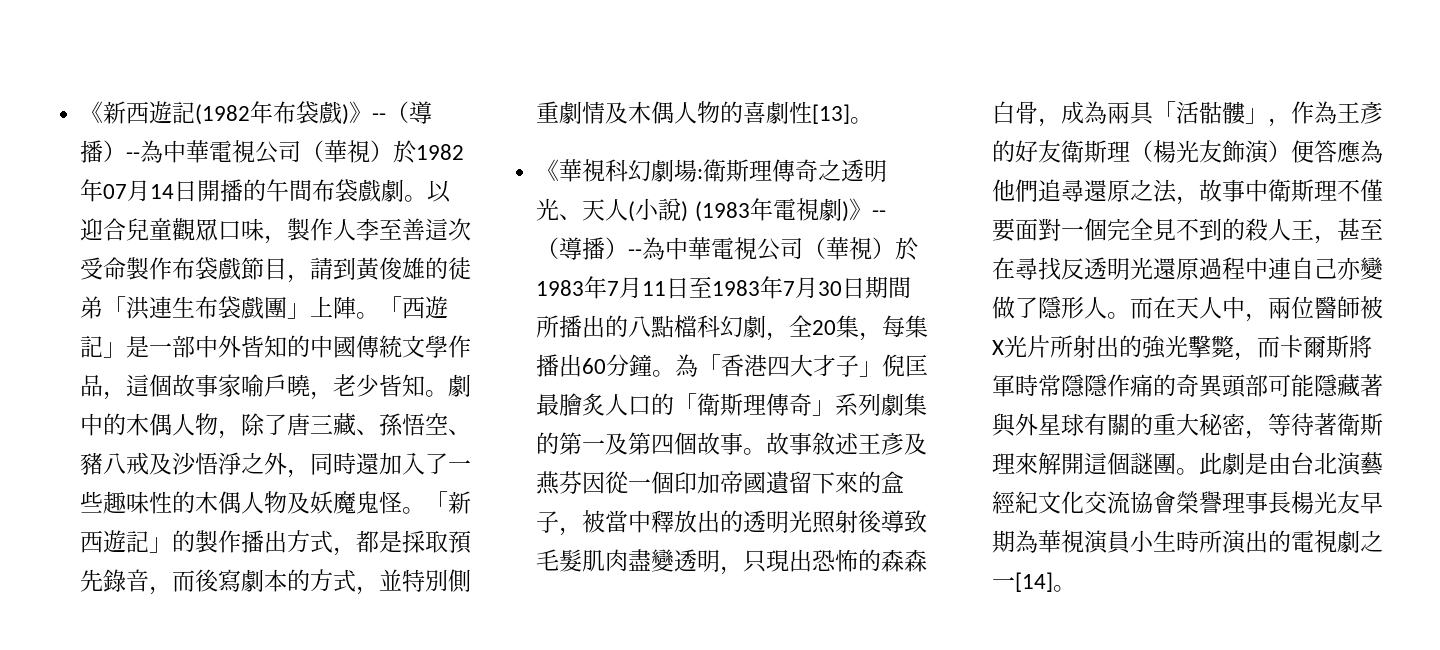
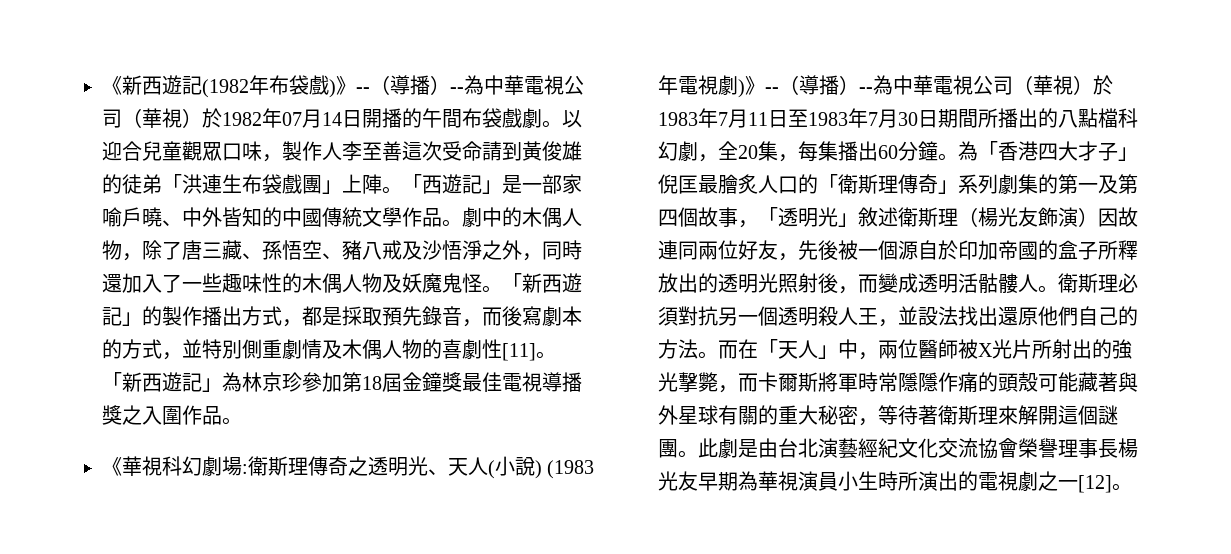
- 以迎合兒童觀眾口味，製作人李至善這次受命製作布袋戲節目，請到黃俊雄的徒弟「洪連生布袋戲團」上陣。
+ 以迎合兒童觀眾口味，製作人李至善這次受命請到黃俊雄的徒弟「洪連生布袋戲團」上陣。
- 「西遊記」是一部中外皆知的中國傳統文學作品，這個故事家喻戶曉，老少皆知。
+ 「西遊記」是一部家喻戶曉、中外皆知的中國傳統文學作品。
- 「新西遊記」的製作播出方式，都是採取預先錄音，而後寫劇本的方式，並特別側重劇情及木偶人物的喜劇性[13]。
+ 「新西遊記」的製作播出方式，都是採取預先錄音，而後寫劇本的方式，並特別側重劇情及木偶人物的喜劇性[11]。「新西遊記」為林京珍參加第18屆金鐘獎最佳電視導播獎之入圍作品。
- 為「香港四大才子」倪匡最膾炙人口的「衛斯理傳奇」系列劇集的第一及第四個故事。故事敘述王彥及燕芬因從一個印加帝國遺留下來的盒子，被當中釋放出的透明光照射後導致毛髮肌肉盡變透明，只現出恐怖的森森白骨，成為兩具「活骷髏」，作為王彥的好友衛斯理（楊光友飾演）便答應為他們追尋還原之法，故事中衛斯理不僅要面對一個完全見不到的殺人王，甚至在尋找反透明光還原過程中連自己亦變做了隱形人。而在天人中，兩位醫師被X光片所射出的強光擊斃，而卡爾斯將軍時常隱隱作痛的奇異頭部可能隱藏著與外星球有關的重大秘密，等待著衛斯理來解開這個謎團。
+ 為「香港四大才子」倪匡最膾炙人口的「衛斯理傳奇」系列劇集的第一及第四個故事，「透明光」敘述衛斯理（楊光友飾演）因故連同兩位好友，先後被一個源自於印加帝國的盒子所釋放出的透明光照射後，而變成透明活骷髏人。衛斯理必須對抗另一個透明殺人王，並設法找出還原他們自己的方法。而在「天人」中，兩位醫師被X光片所射出的強光擊斃，而卡爾斯將軍時常隱隱作痛的頭殼可能藏著與外星球有關的重大秘密，等待著衛斯理來解開這個謎團。
- 此劇是由台北演藝經紀文化交流協會榮譽理事長楊光友早期為華視演員小生時所演出的電視劇之一[14]。
+ 此劇是由台北演藝經紀文化交流協會榮譽理事長楊光友早期為華視演員小生時所演出的電視劇之一[12]。

